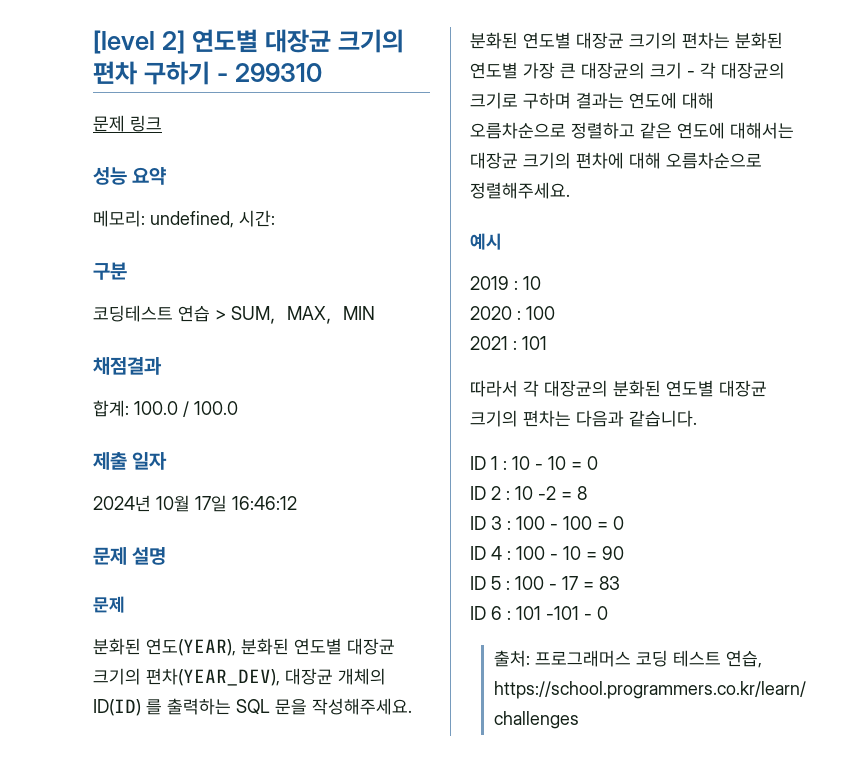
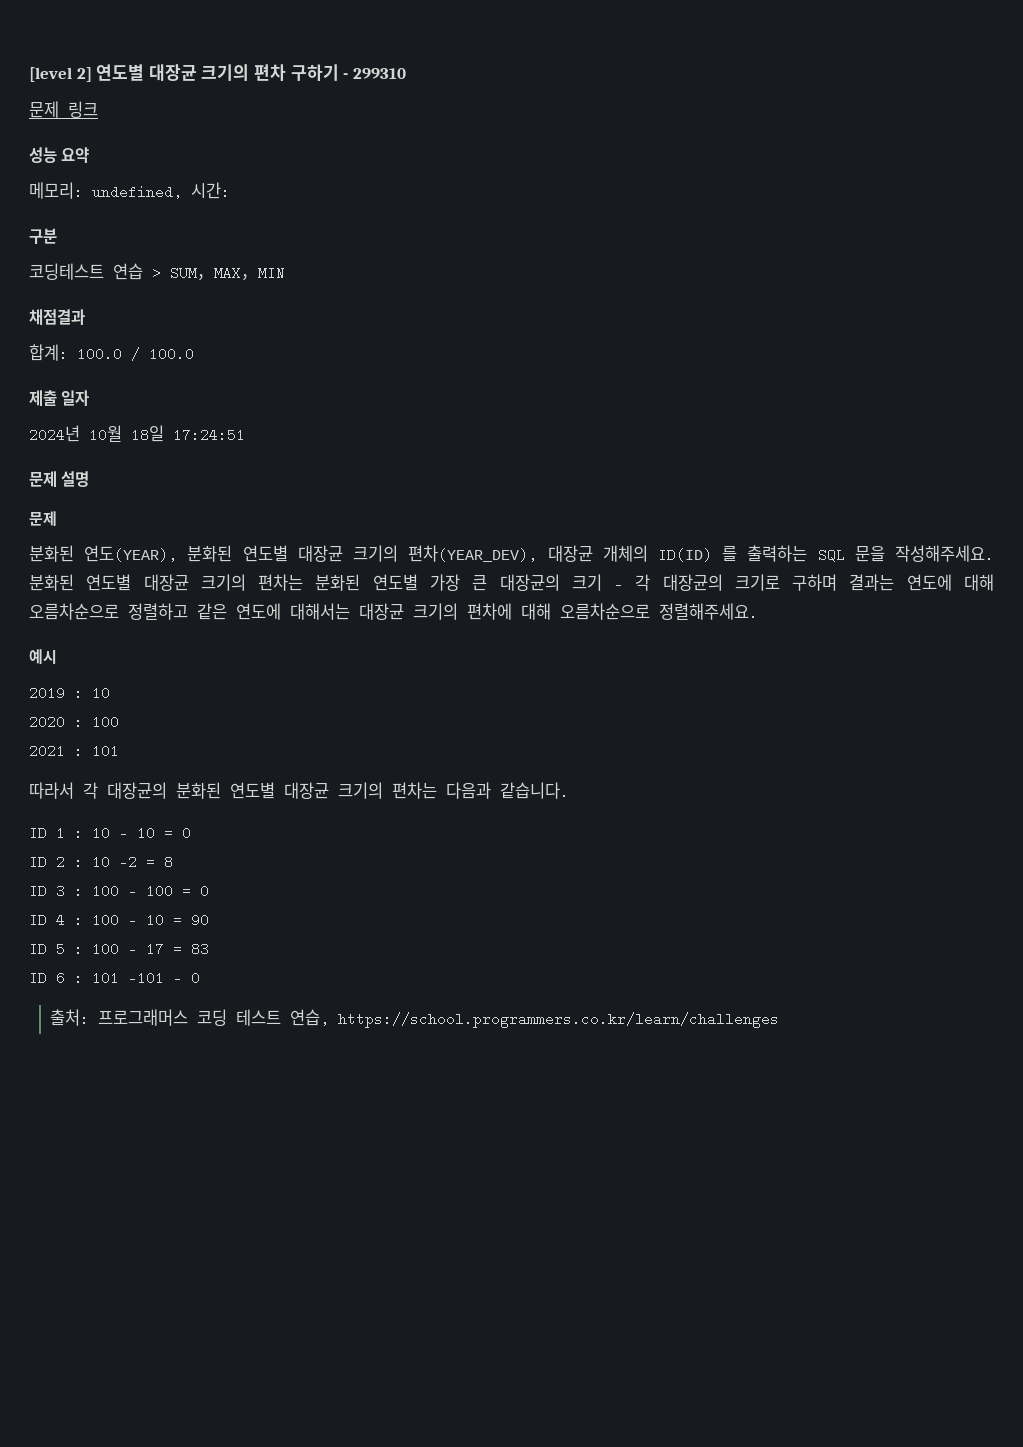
- 2024년 10월 17일 16:46:12
+ 2024년 10월 18일 17:24:51

